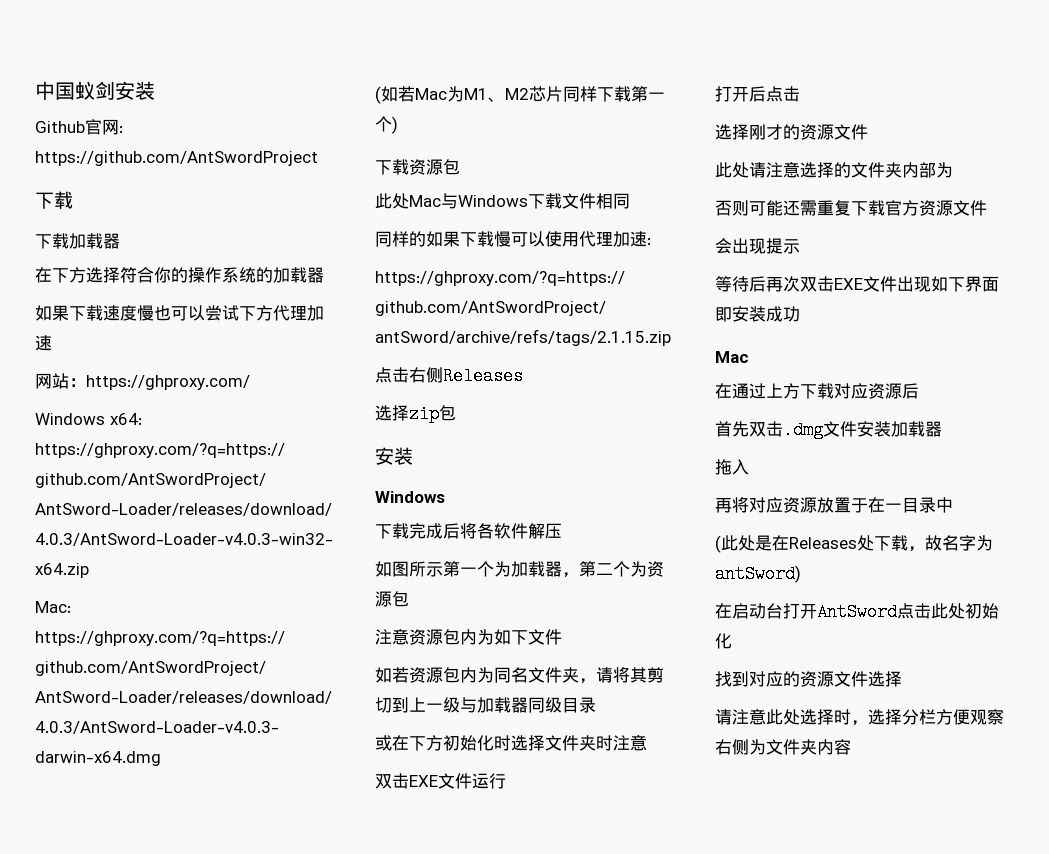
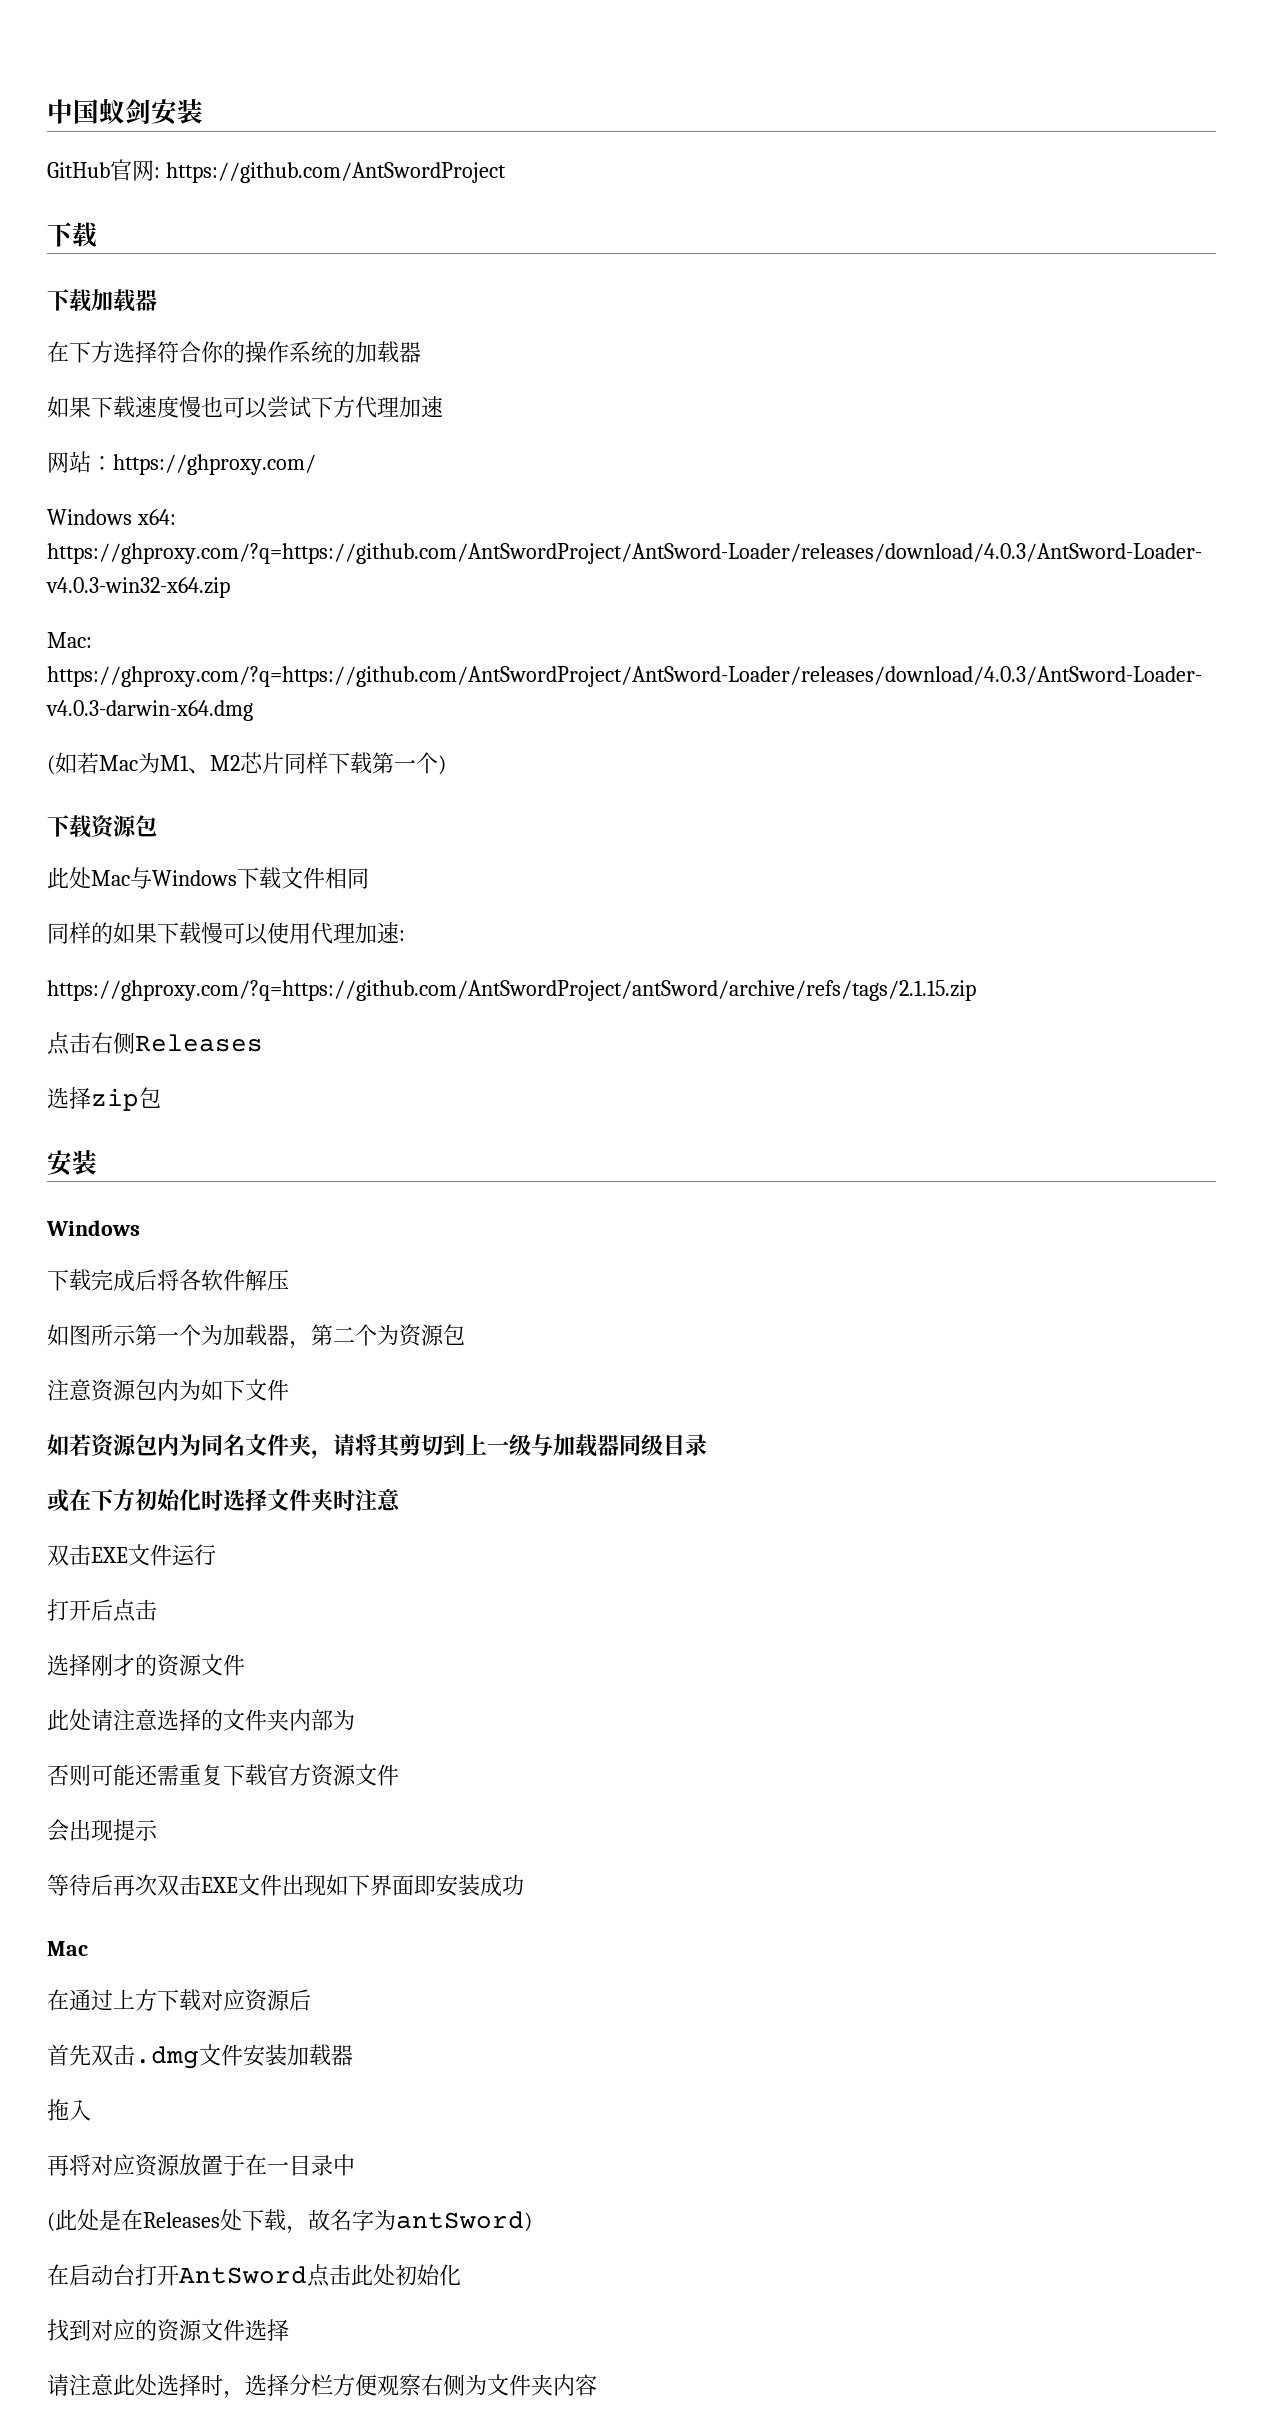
- Github官网: https://github.com/AntSwordProject
+ GitHub官网: https://github.com/AntSwordProject

